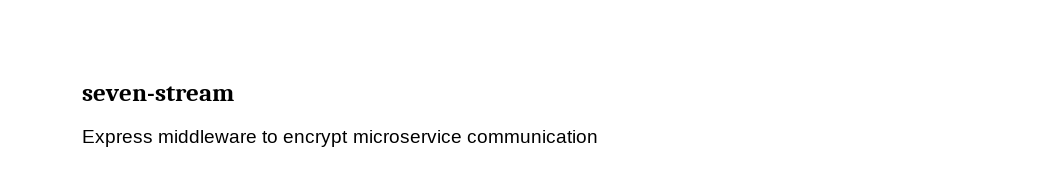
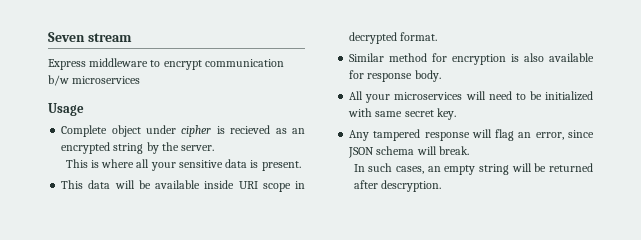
- seven-stream
+ Seven stream
- Express middleware to encrypt microservice communication
+ Express middleware to encrypt communication b/w microservices
+ Usage
+ Complete object under cipher is recieved as an encrypted string by the server.
+ This is where all your sensitive data is present.
+ This data will be available inside URI scope in decrypted format.
+ Similar method for encryption is also available for response body.
+ All your microservices will need to be initialized with same secret key.
+ Any tampered response will flag an error, since JSON schema will break.
+ In such cases, an empty string will be returned after descryption.

